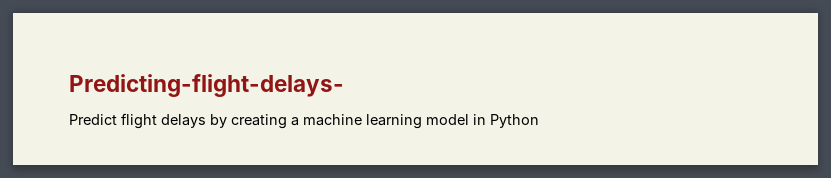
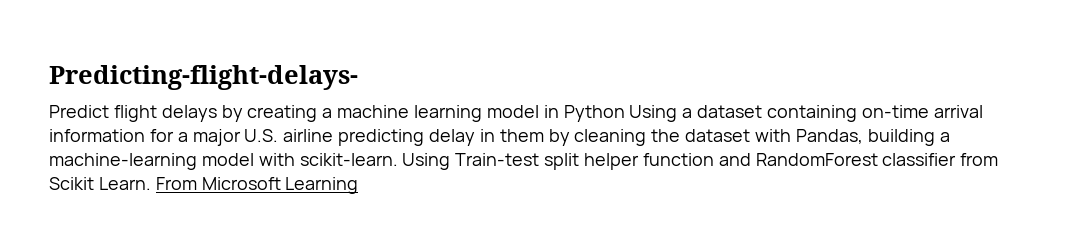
- Predict flight delays by creating a machine learning model in Python
+ Predict flight delays by creating a machine learning model in Python Using a dataset containing on-time arrival information for a major U.S. airline predicting delay in them by cleaning the dataset with Pandas, building a machine-learning model with scikit-learn. Using Train-test split helper function and RandomForest classifier from Scikit Learn. From Microsoft Learning

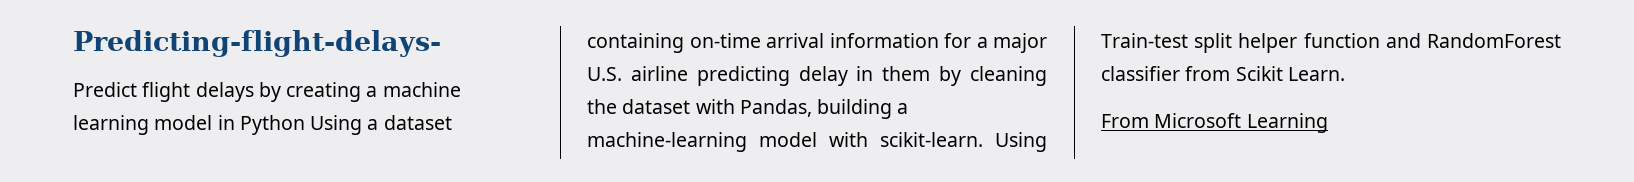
- Using Train-test split helper function and RandomForest classifier from Scikit Learn. From Microsoft Learning
+ Using Train-test split helper function and RandomForest classifier from Scikit Learn.
+ From Microsoft Learning

